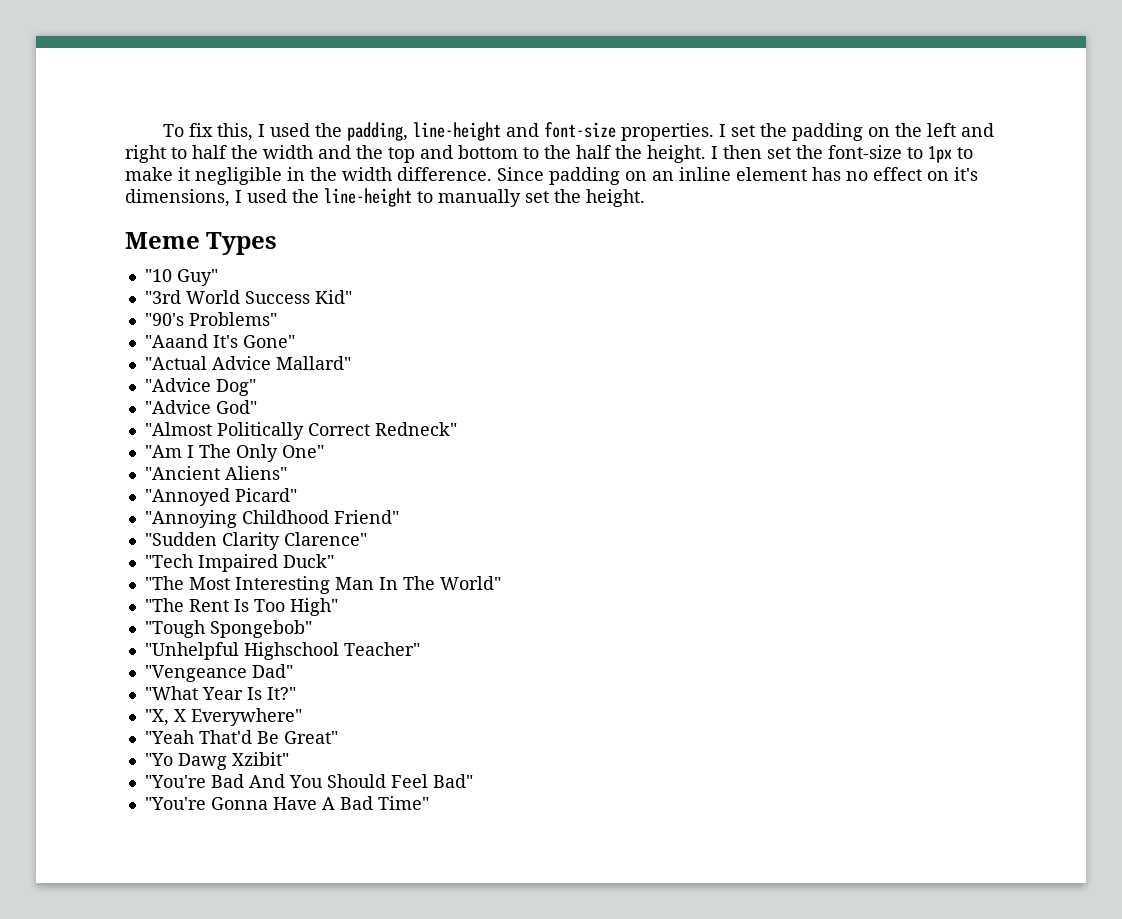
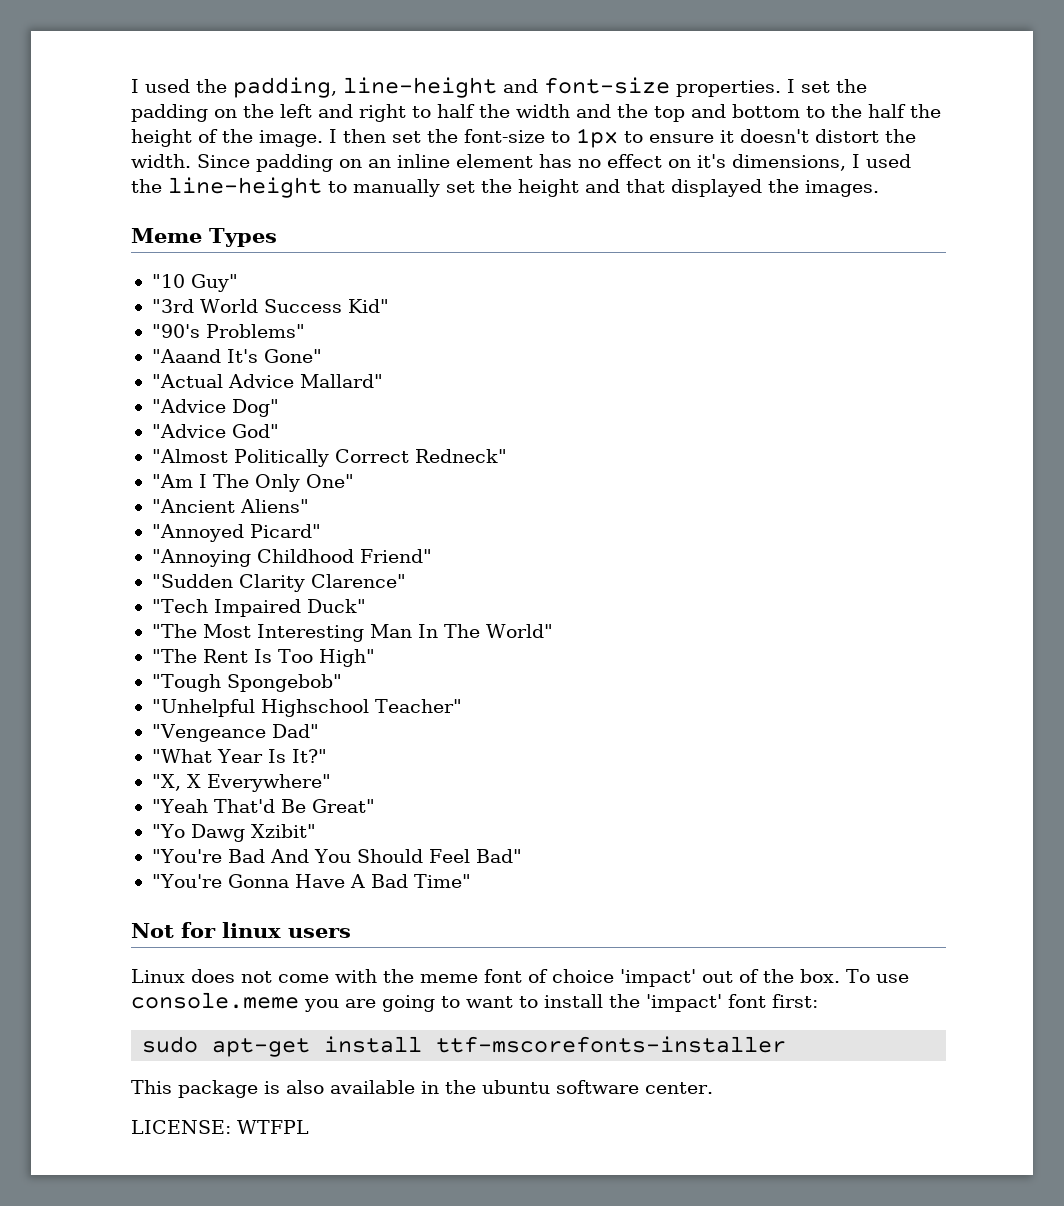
- To fix this, I used the padding, line-height and font-size properties.
+ I used the padding, line-height and font-size properties.
- I set the padding on the left and right to half the width and the top and bottom to the half the height.
+ I set the padding on the left and right to half the width and the top and bottom to the half the height of the image.
- I then set the font-size to 1px to make it negligible in the width difference.
+ I then set the font-size to 1px to ensure it doesn't distort the width.
- Since padding on an inline element has no effect on it's dimensions, I used the line-height to manually set the height.
+ Since padding on an inline element has no effect on it's dimensions, I used the line-height to manually set the height and that displayed the images.
+ Not for linux users
+ Linux does not come with the meme font of choice 'impact' out of the box. To use console.meme you are going to want to install the 'impact' font first:
+ sudo apt-get install ttf-mscorefonts-installer
+ This package is also available in the ubuntu software center.
+ LICENSE: WTFPL

